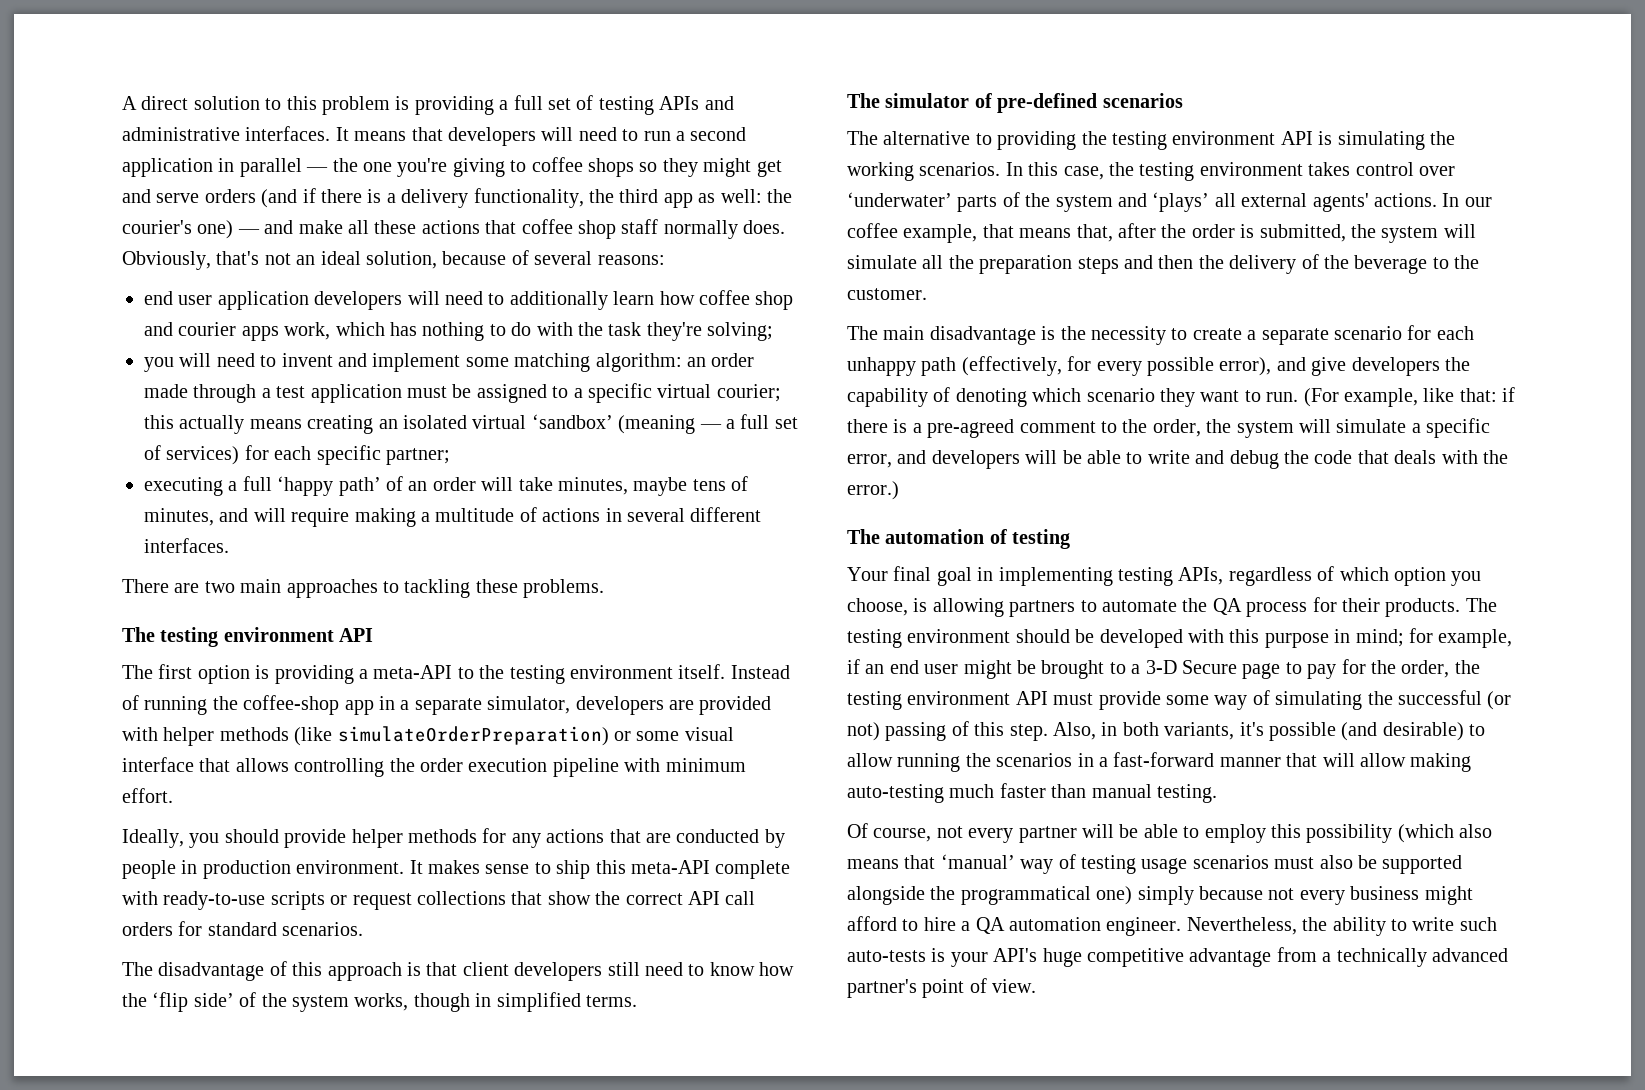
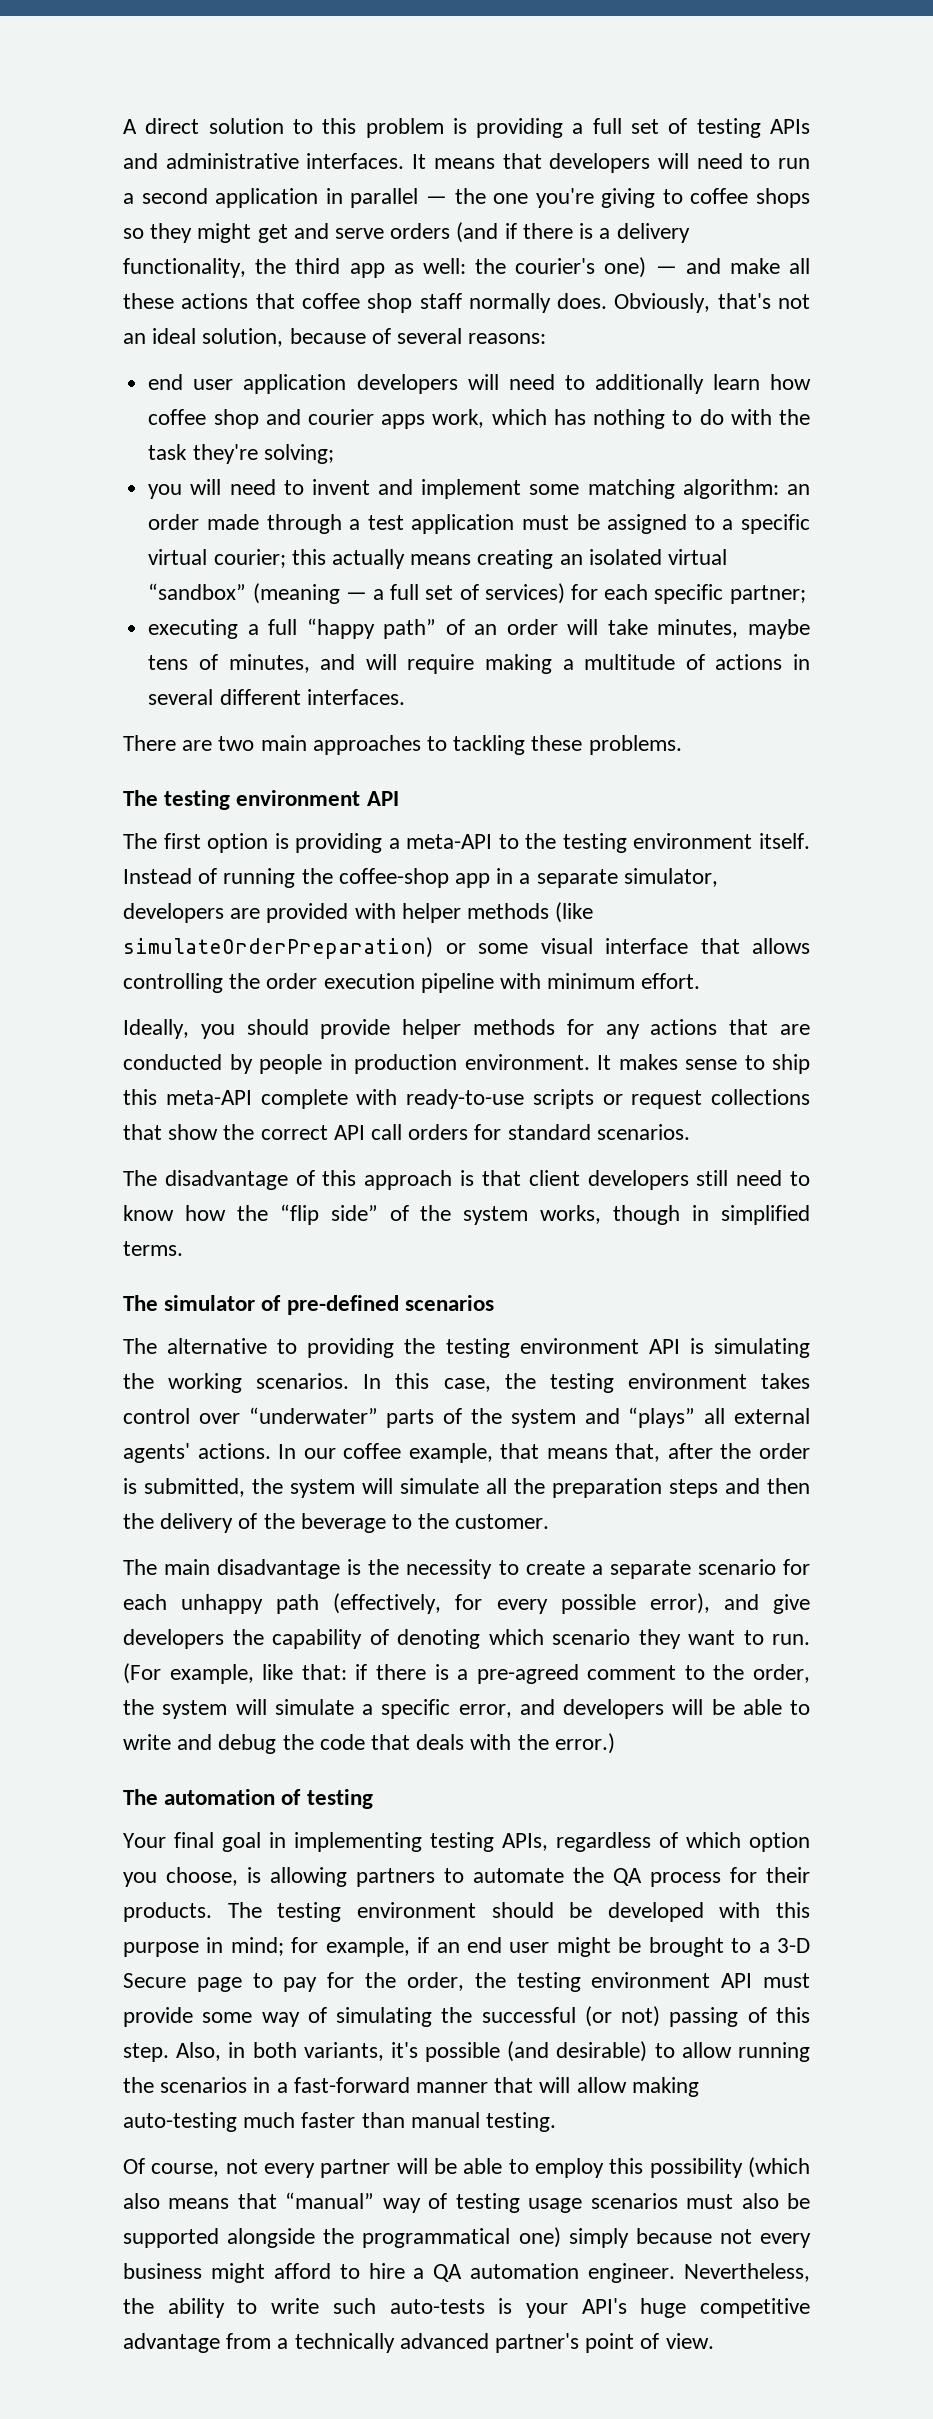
- you will need to invent and implement some matching algorithm: an order made through a test application must be assigned to a specific virtual courier; this actually means creating an isolated virtual ‘sandbox’ (meaning — a full set of services) for each specific partner;
+ you will need to invent and implement some matching algorithm: an order made through a test application must be assigned to a specific virtual courier; this actually means creating an isolated virtual “sandbox” (meaning — a full set of services) for each specific partner;
- executing a full ‘happy path’ of an order will take minutes, maybe tens of minutes, and will require making a multitude of actions in several different interfaces.
+ executing a full “happy path” of an order will take minutes, maybe tens of minutes, and will require making a multitude of actions in several different interfaces.
- The disadvantage of this approach is that client developers still need to know how the ‘flip side’ of the system works, though in simplified terms.
+ The disadvantage of this approach is that client developers still need to know how the “flip side” of the system works, though in simplified terms.
- In this case, the testing environment takes control over ‘underwater’ parts of the system and ‘plays’ all external agents' actions.
+ In this case, the testing environment takes control over “underwater” parts of the system and “plays” all external agents' actions.
- Of course, not every partner will be able to employ this possibility (which also means that ‘manual’ way of testing usage scenarios must also be supported alongside the programmatical one) simply because not every business might afford to hire a QA automation engineer.
+ Of course, not every partner will be able to employ this possibility (which also means that “manual” way of testing usage scenarios must also be supported alongside the programmatical one) simply because not every business might afford to hire a QA automation engineer.

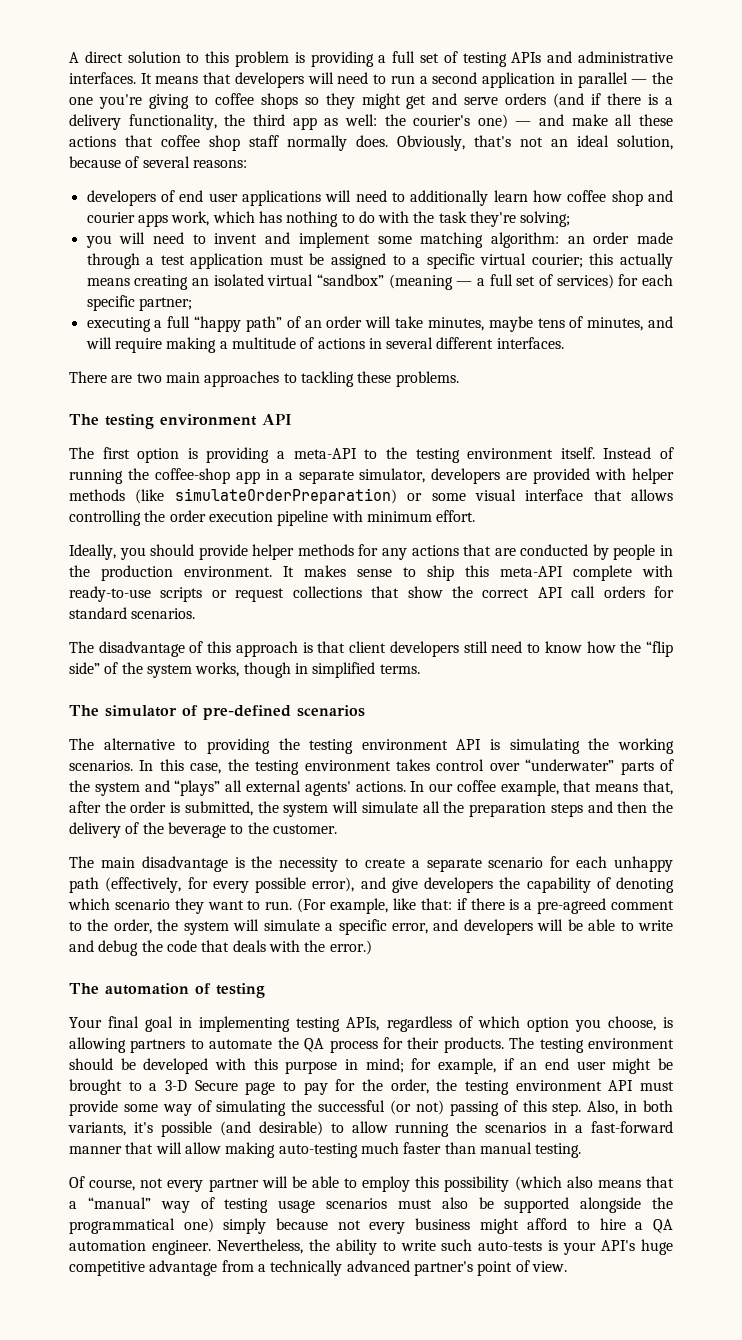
- end user application developers will need to additionally learn how coffee shop and courier apps work, which has nothing to do with the task they're solving;
+ developers of end user applications will need to additionally learn how coffee shop and courier apps work, which has nothing to do with the task they're solving;
- Ideally, you should provide helper methods for any actions that are conducted by people in production environment.
+ Ideally, you should provide helper methods for any actions that are conducted by people in the production environment.
- Of course, not every partner will be able to employ this possibility (which also means that “manual” way of testing usage scenarios must also be supported alongside the programmatical one) simply because not every business might afford to hire a QA automation engineer.
+ Of course, not every partner will be able to employ this possibility (which also means that a “manual” way of testing usage scenarios must also be supported alongside the programmatical one) simply because not every business might afford to hire a QA automation engineer.

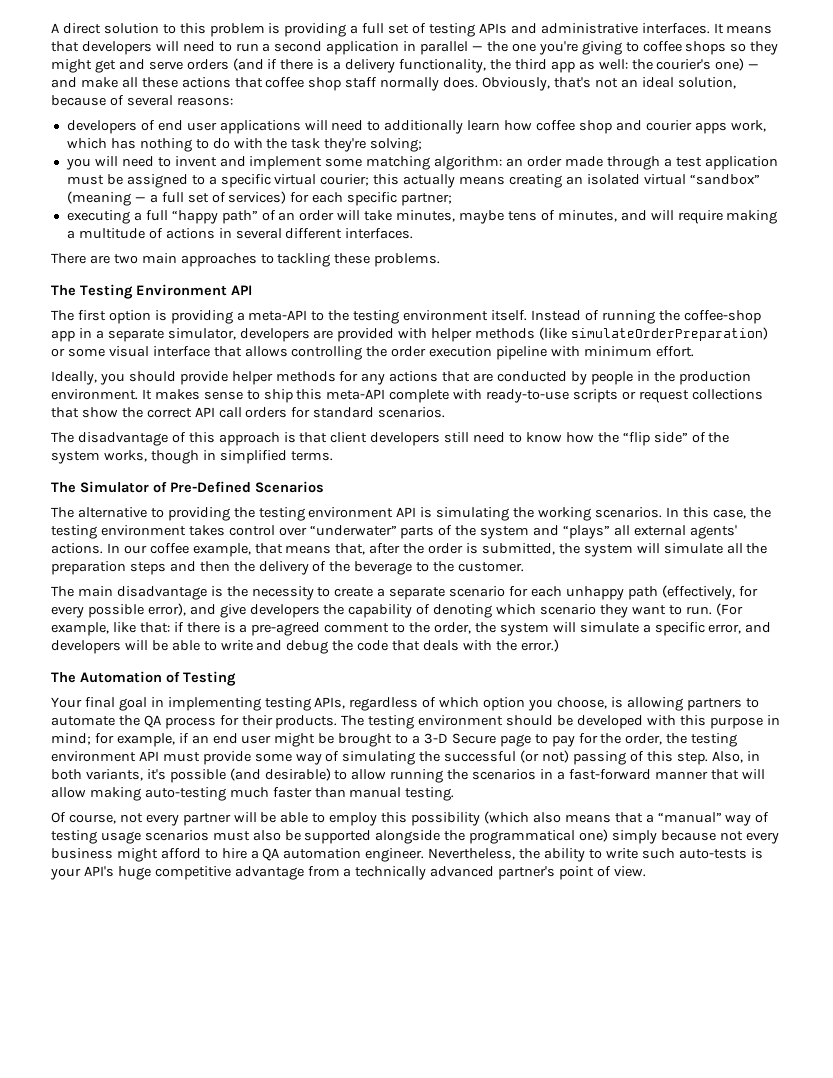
- The testing environment API
+ The Testing Environment API
- The simulator of pre-defined scenarios
+ The Simulator of Pre-Defined Scenarios
- The automation of testing
+ The Automation of Testing

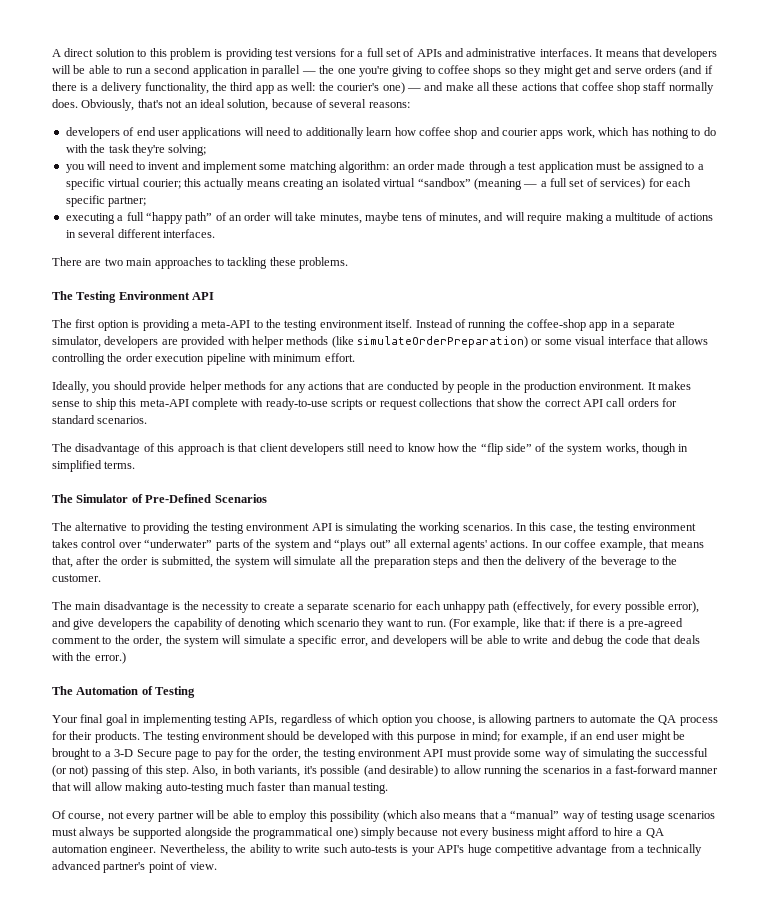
- A direct solution to this problem is providing a full set of testing APIs and administrative interfaces.
+ A direct solution to this problem is providing test versions for a full set of APIs and administrative interfaces.
- It means that developers will need to run a second application in parallel — the one you're giving to coffee shops so they might get and serve orders (and if there is a delivery functionality, the third app as well: the courier's one) — and make all these actions that coffee shop staff normally does.
+ It means that developers will be able to run a second application in parallel — the one you're giving to coffee shops so they might get and serve orders (and if there is a delivery functionality, the third app as well: the courier's one) — and make all these actions that coffee shop staff normally does.
- In this case, the testing environment takes control over “underwater” parts of the system and “plays” all external agents' actions.
+ In this case, the testing environment takes control over “underwater” parts of the system and “plays out” all external agents' actions.
- Of course, not every partner will be able to employ this possibility (which also means that a “manual” way of testing usage scenarios must also be supported alongside the programmatical one) simply because not every business might afford to hire a QA automation engineer.
+ Of course, not every partner will be able to employ this possibility (which also means that a “manual” way of testing usage scenarios must always be supported alongside the programmatical one) simply because not every business might afford to hire a QA automation engineer.

